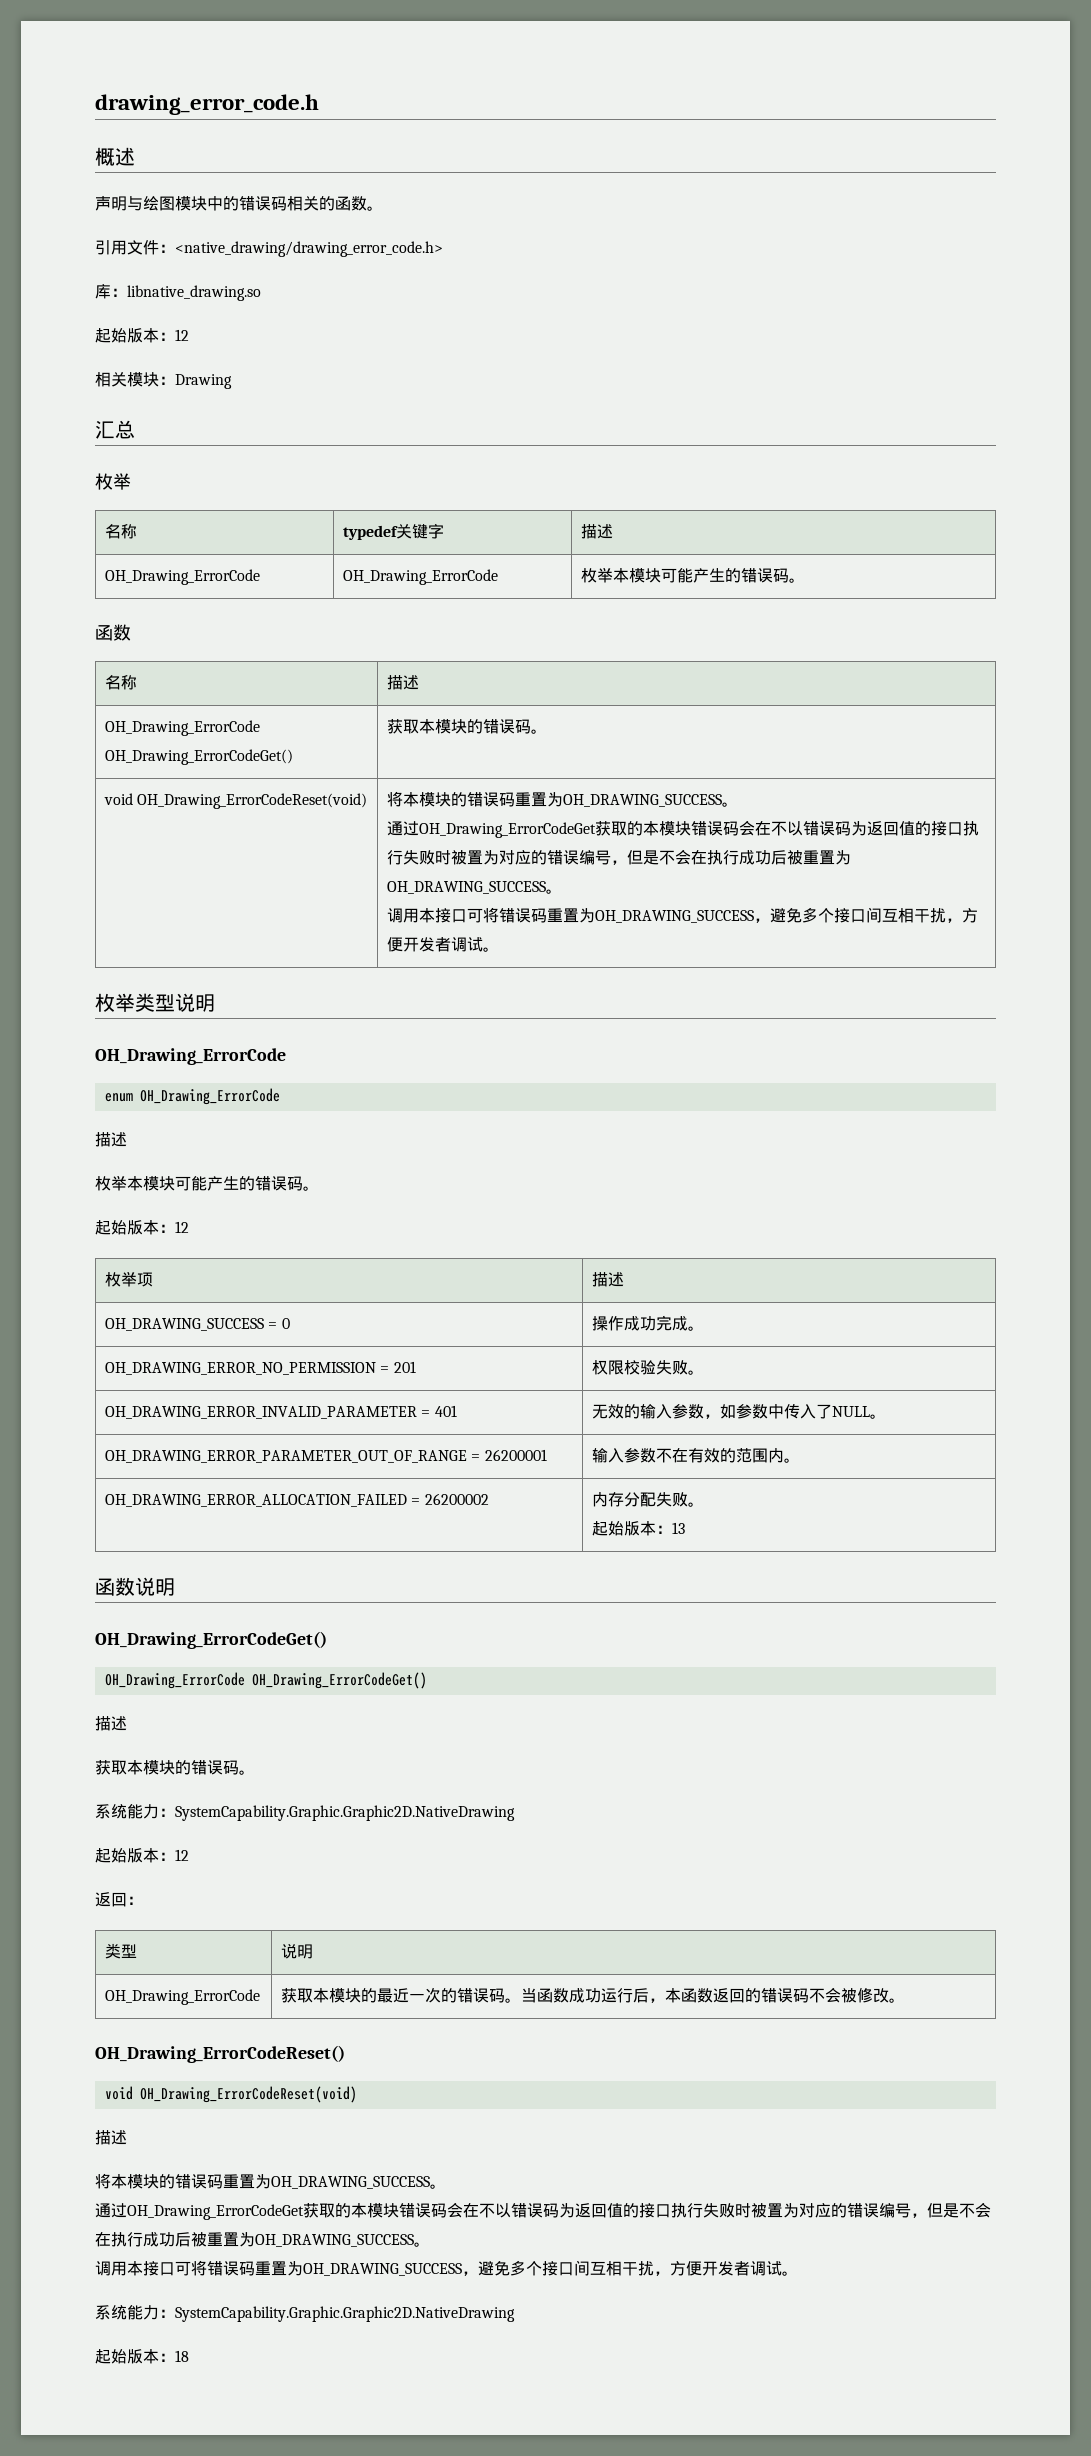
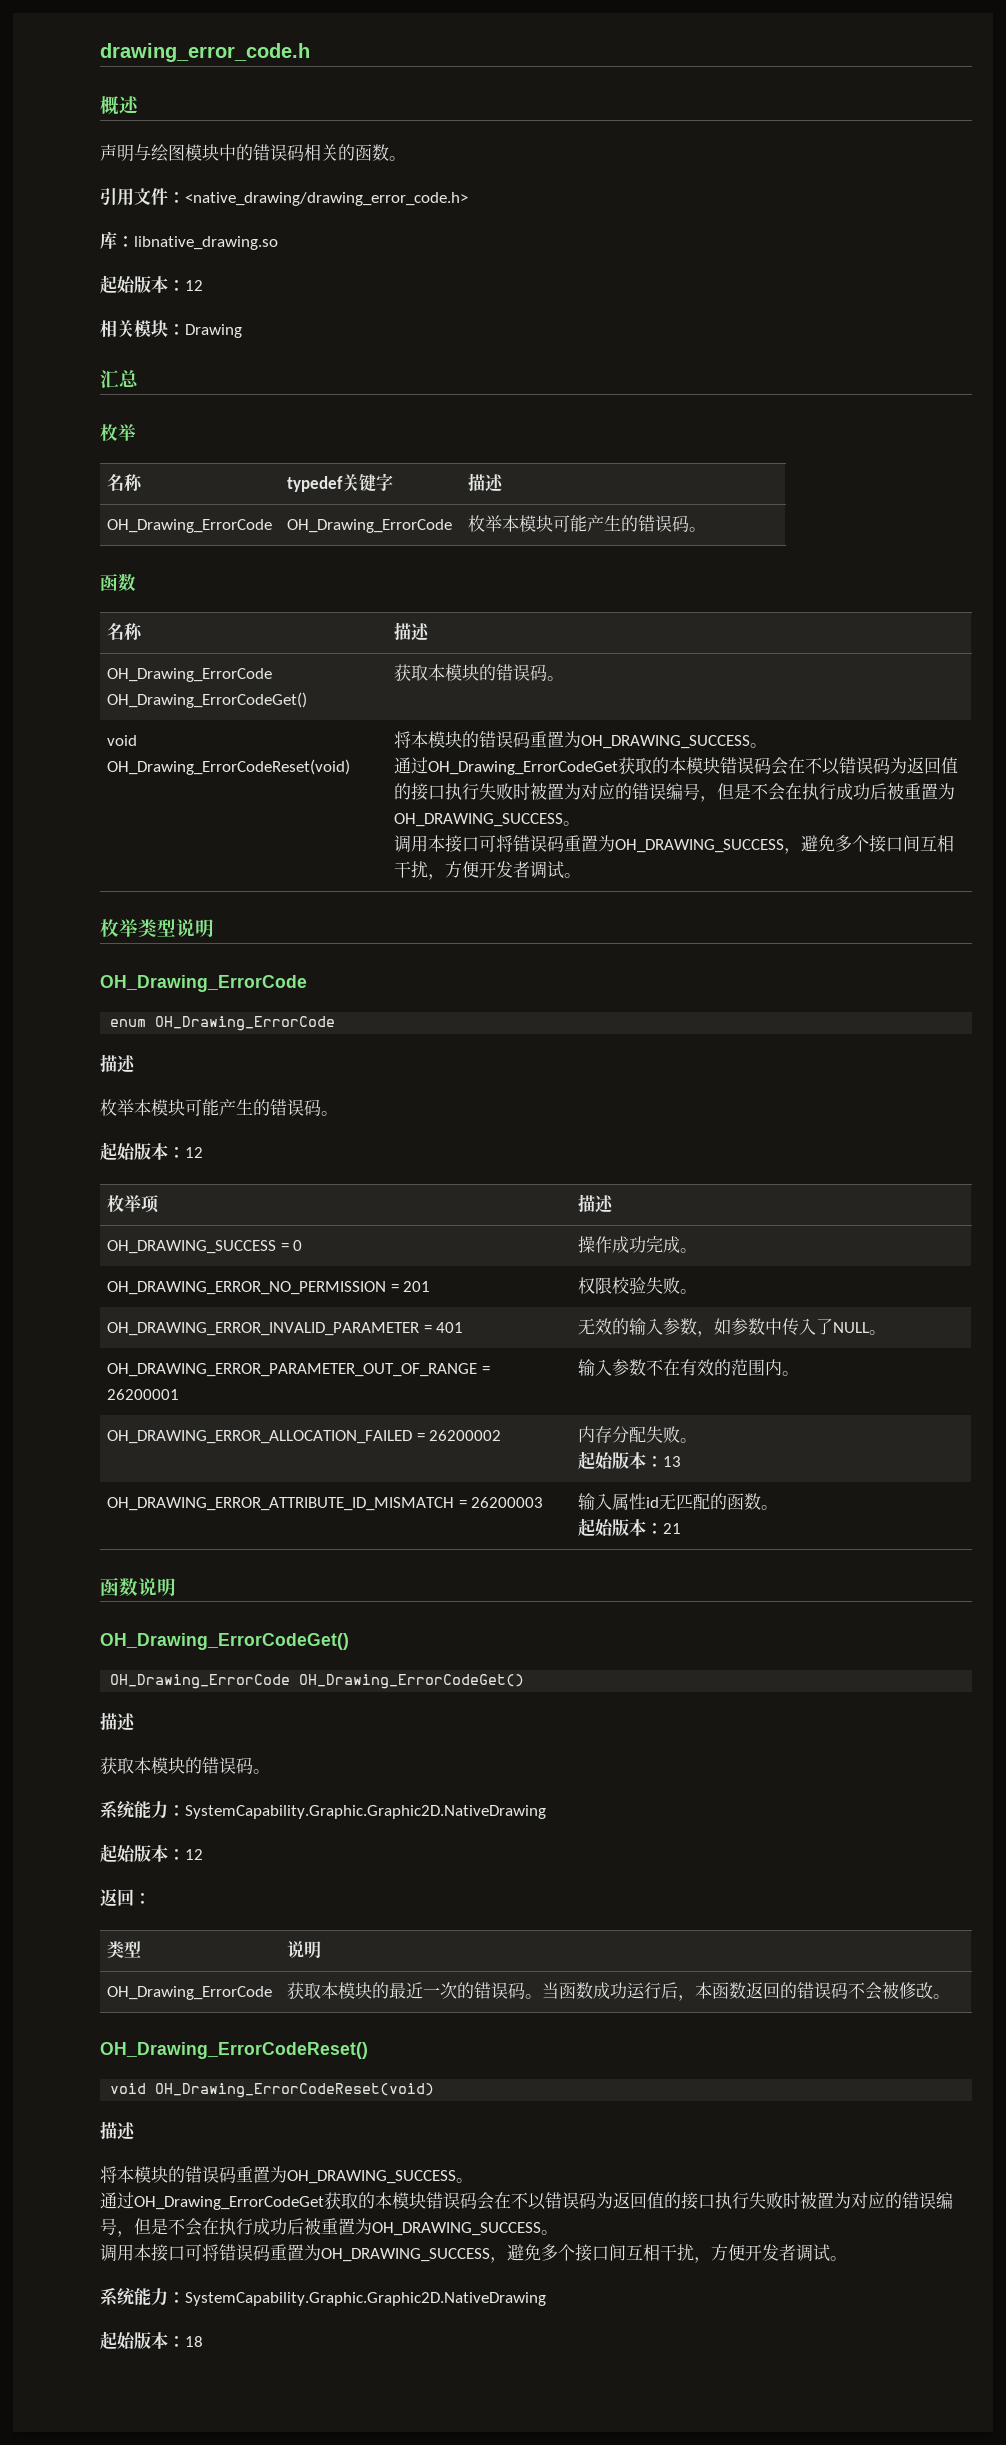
+ OH_DRAWING_ERROR_ATTRIBUTE_ID_MISMATCH = 26200003 | 输入属性id无匹配的函数。
+ 起始版本：21

